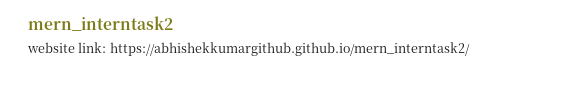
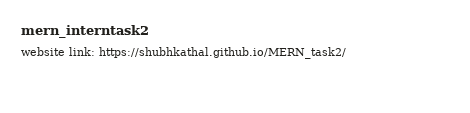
- website link: https://abhishekkumargithub.github.io/mern_interntask2/
+ website link: https://shubhkathal.github.io/MERN_task2/

